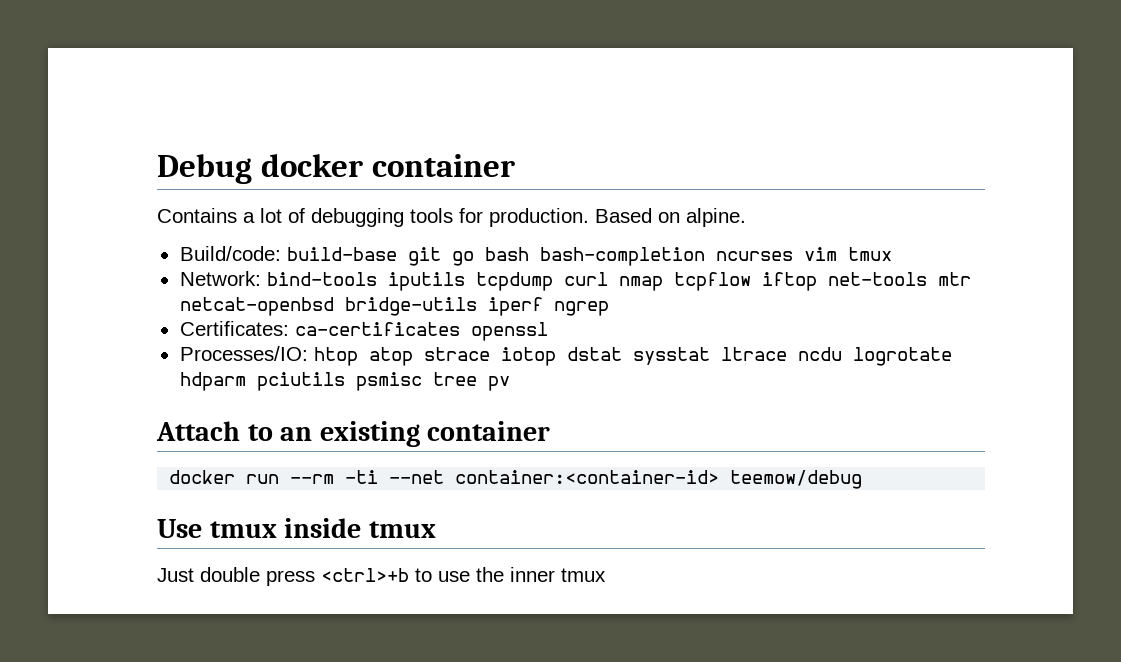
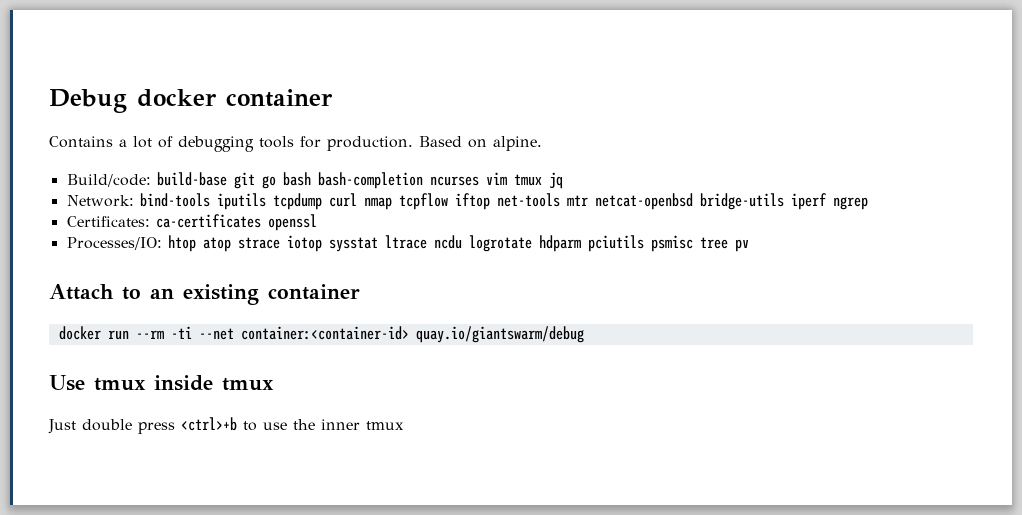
- Build/code: build-base git go bash bash-completion ncurses vim tmux
+ Build/code: build-base git go bash bash-completion ncurses vim tmux jq
- Processes/IO: htop atop strace iotop dstat sysstat ltrace ncdu logrotate hdparm pciutils psmisc tree pv
+ Processes/IO: htop atop strace iotop sysstat ltrace ncdu logrotate hdparm pciutils psmisc tree pv
- docker run --rm -ti --net container:<container-id> teemow/debug
+ docker run --rm -ti --net container:<container-id> quay.io/giantswarm/debug

